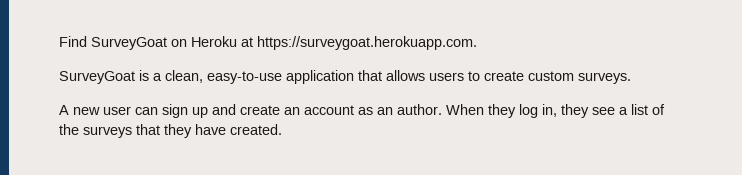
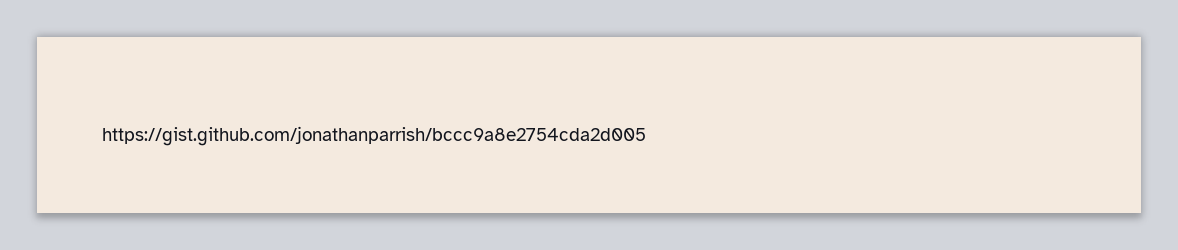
- Find SurveyGoat on Heroku at https://surveygoat.herokuapp.com.
- SurveyGoat is a clean, easy-to-use application that allows users to create custom surveys.
- A new user can sign up and create an account as an author. When they log in, they see a list of the surveys that they have created.
+ https://gist.github.com/jonathanparrish/bccc9a8e2754cda2d005

